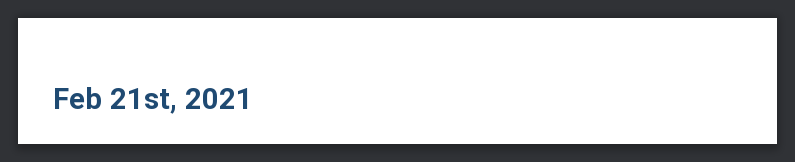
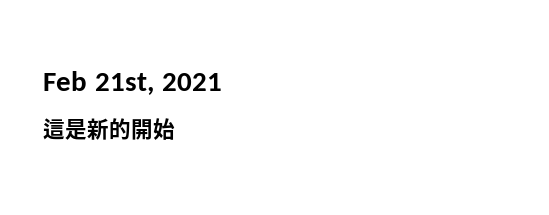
+ 這是新的開始

